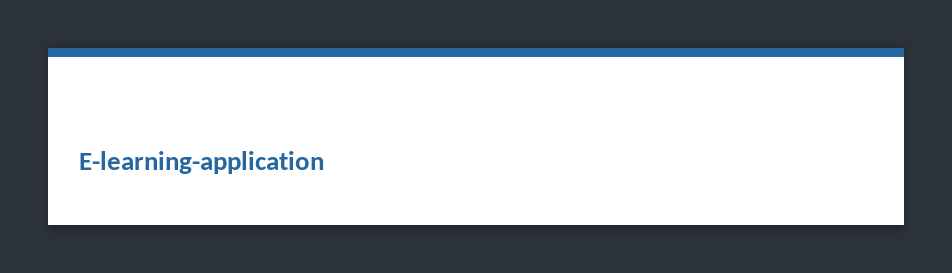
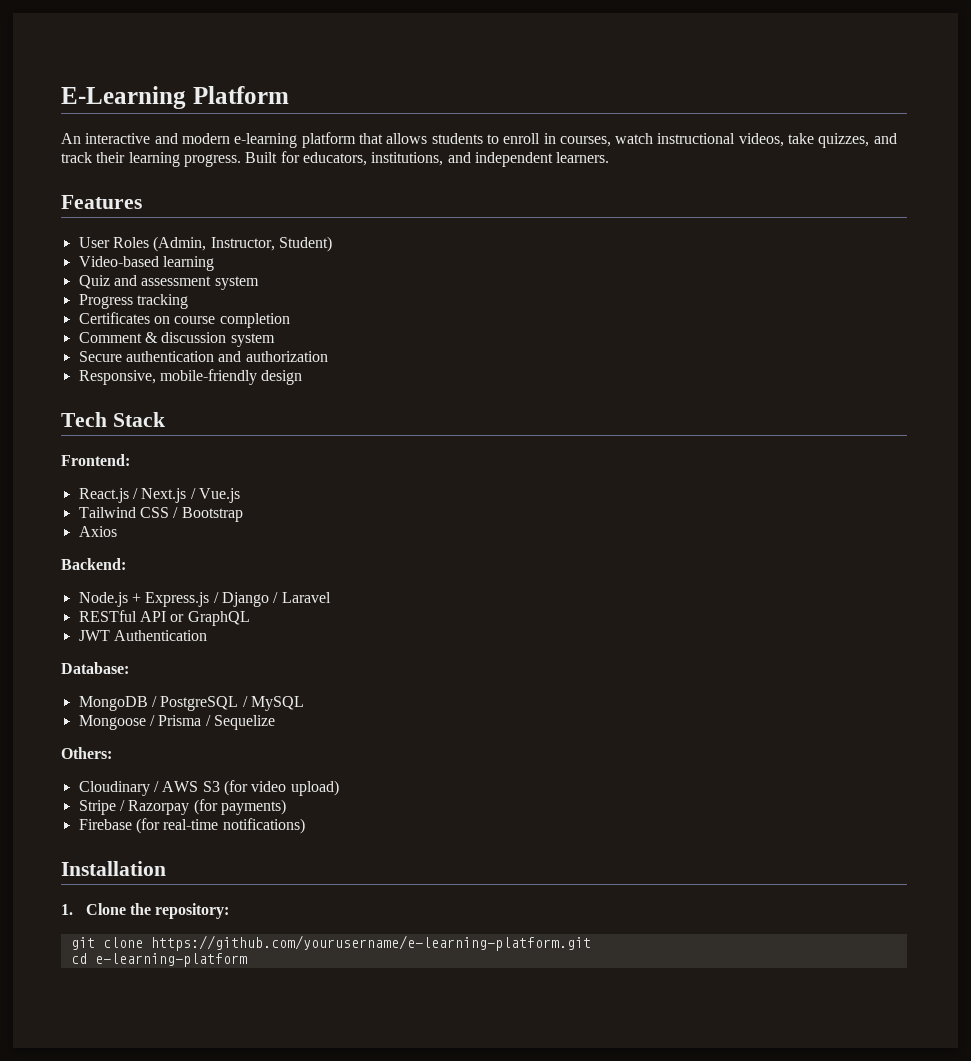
- E-learning-application
+ E-Learning Platform
+ An interactive and modern e-learning platform that allows students to enroll in courses, watch instructional videos, take quizzes, and track their learning progress. Built for educators, institutions, and independent learners.
+ Features
+ User Roles (Admin, Instructor, Student)
+ Video-based learning
+ Quiz and assessment system
+ Progress tracking
+ Certificates on course completion
+ Comment & discussion system
+ Secure authentication and authorization
+ Responsive, mobile-friendly design
+ Tech Stack
+ Frontend:
+ React.js / Next.js / Vue.js
+ Tailwind CSS / Bootstrap
+ Axios
+ Backend:
+ Node.js + Express.js / Django / Laravel
+ RESTful API or GraphQL
+ JWT Authentication
+ Database:
+ MongoDB / PostgreSQL / MySQL
+ Mongoose / Prisma / Sequelize
+ Others:
+ Cloudinary / AWS S3 (for video upload)
+ Stripe / Razorpay (for payments)
+ Firebase (for real-time notifications)
+ Installation
+ 1. Clone the repository:
+ git clone https://github.com/yourusername/e-learning-platform.git
+ cd e-learning-platform

